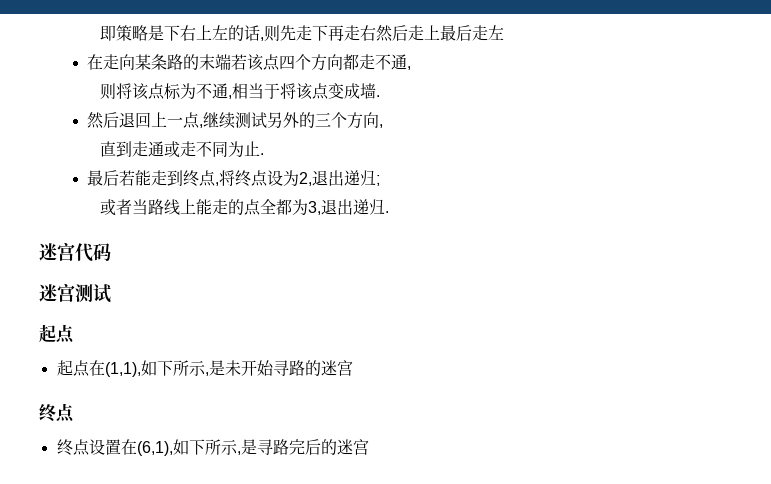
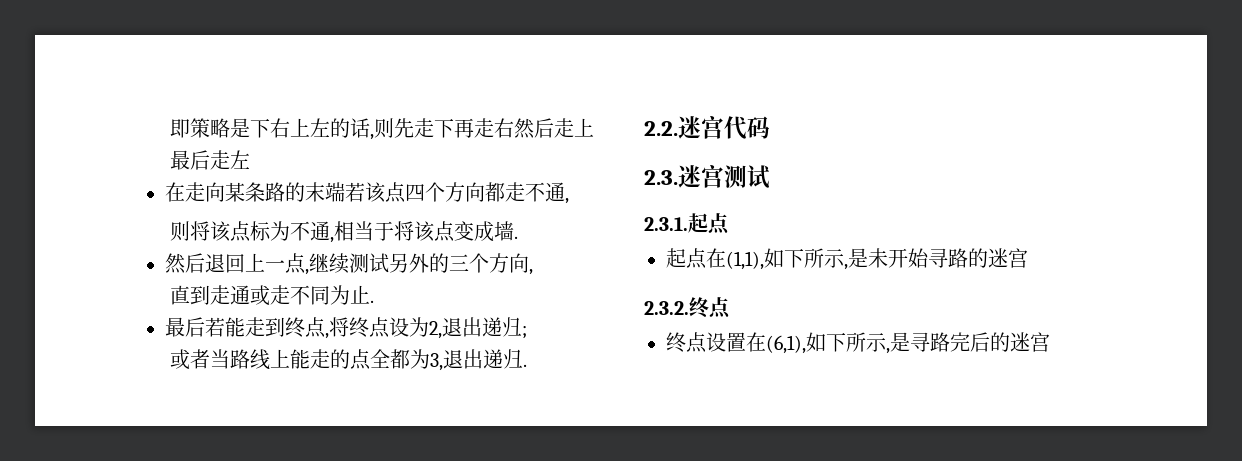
- 迷宫代码
+ 2.2.迷宫代码
- 迷宫测试
- 起点
+ 2.3.迷宫测试
+ 2.3.1.起点
  起点在(1,1),如下所示,是未开始寻路的迷宫
- 终点
+ 2.3.2.终点

